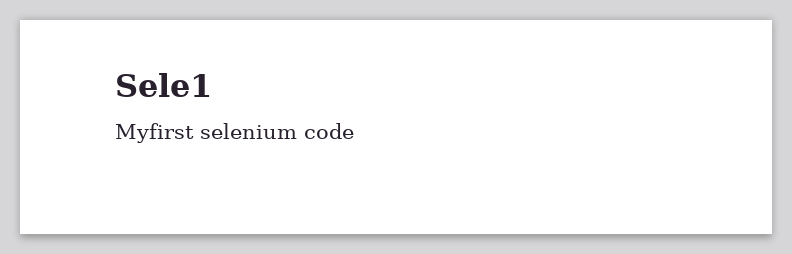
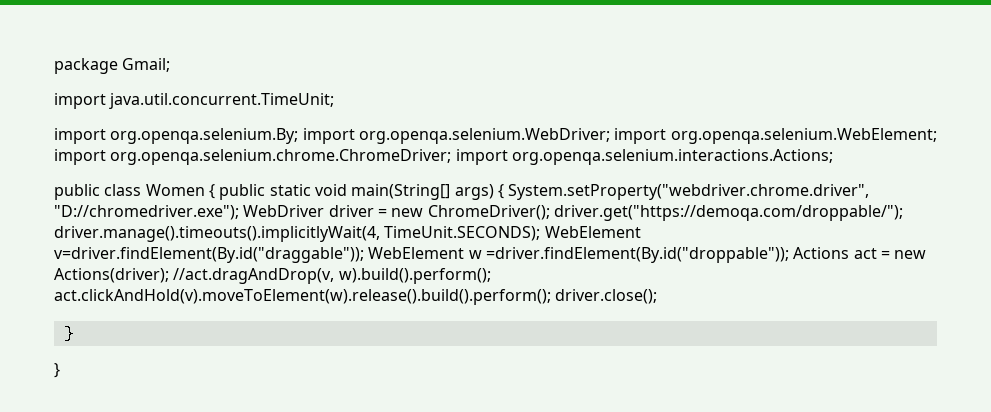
- Sele1
- Myfirst selenium code
+ package Gmail;
+ import java.util.concurrent.TimeUnit;
+ import org.openqa.selenium.By; import org.openqa.selenium.WebDriver; import org.openqa.selenium.WebElement; import org.openqa.selenium.chrome.ChromeDriver; import org.openqa.selenium.interactions.Actions;
+ public class Women { public static void main(String[] args) { System.setProperty("webdriver.chrome.driver", "D://chromedriver.exe"); WebDriver driver = new ChromeDriver(); driver.get("https://demoqa.com/droppable/"); driver.manage().timeouts().implicitlyWait(4, TimeUnit.SECONDS); WebElement v=driver.findElement(By.id("draggable")); WebElement w =driver.findElement(By.id("droppable")); Actions act = new Actions(driver); //act.dragAndDrop(v, w).build().perform(); act.clickAndHold(v).moveToElement(w).release().build().perform(); driver.close();
+ }
+ }

